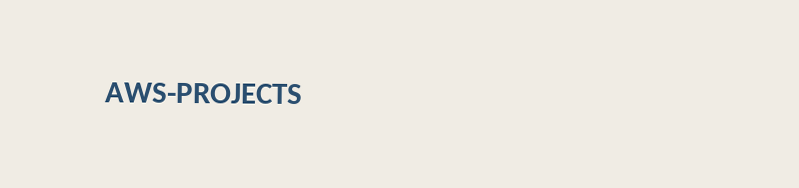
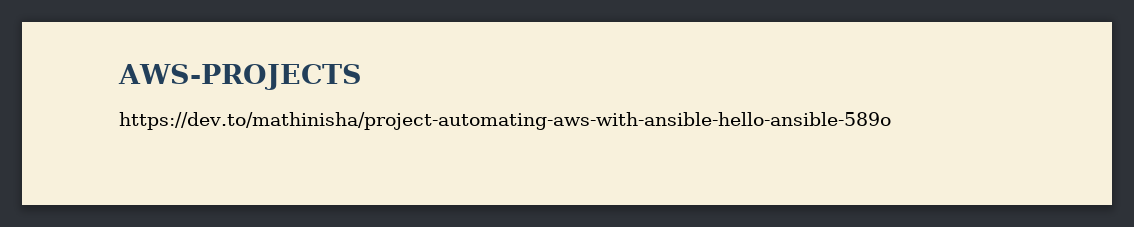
+ https://dev.to/mathinisha/project-automating-aws-with-ansible-hello-ansible-589o

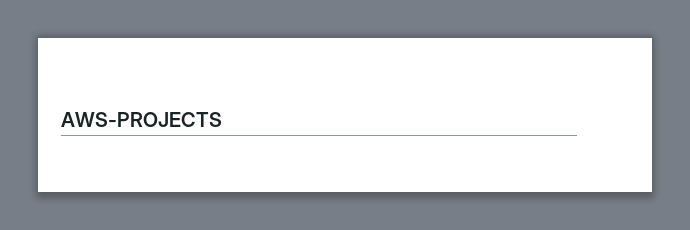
- https://dev.to/mathinisha/project-automating-aws-with-ansible-hello-ansible-589o

